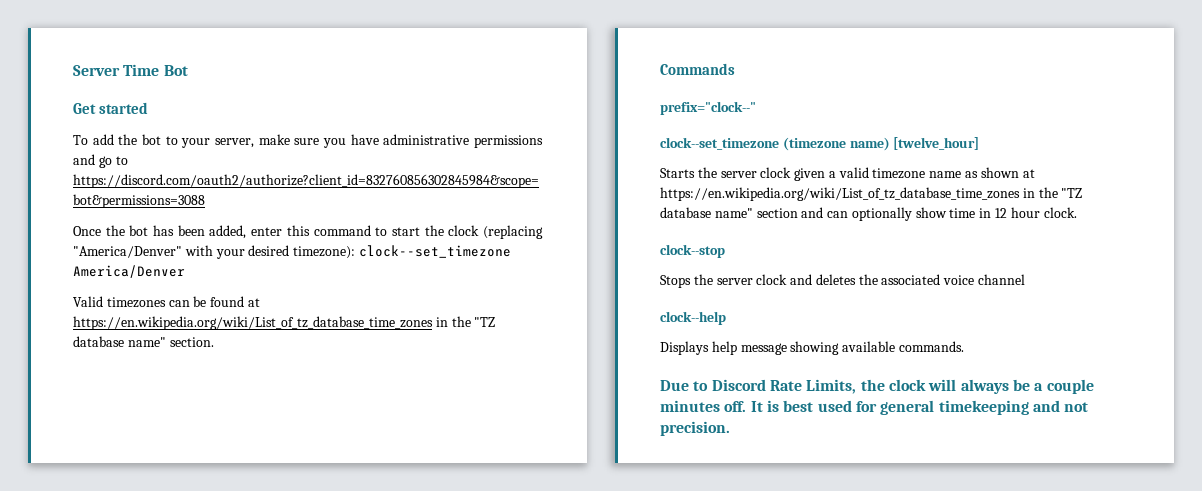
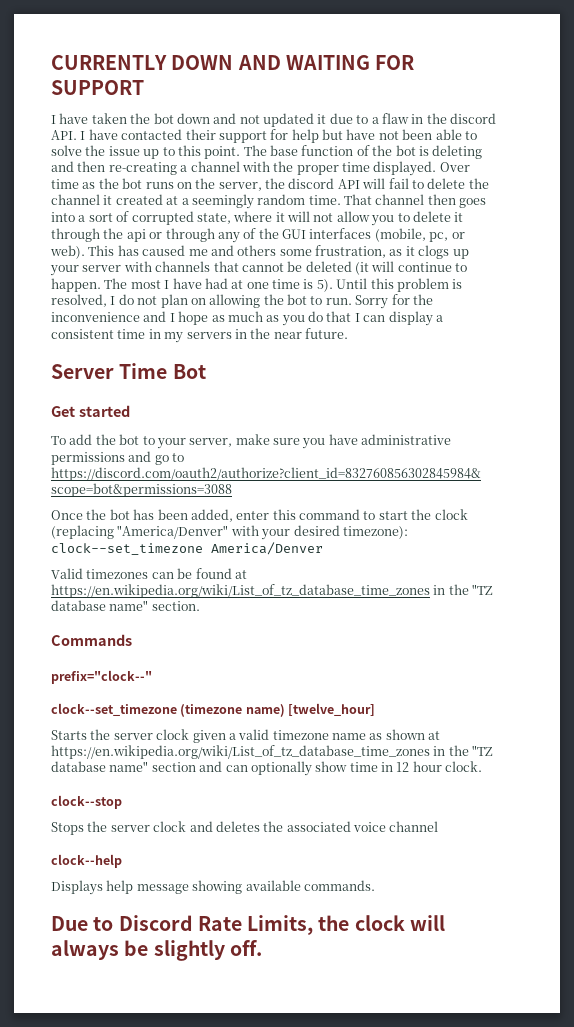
+ CURRENTLY DOWN AND WAITING FOR SUPPORT
+ I have taken the bot down and not updated it due to a flaw in the discord API. I have contacted their support for help but have not been able to solve the issue up to this point. The base function of the bot is deleting and then re-creating a channel with the proper time displayed. Over time as the bot runs on the server, the discord API will fail to delete the channel it created at a seemingly random time. That channel then goes into a sort of corrupted state, where it will not allow you to delete it through the api or through any of the GUI interfaces (mobile, pc, or web). This has caused me and others some frustration, as it clogs up your server with channels that cannot be deleted (it will continue to happen. The most I have had at one time is 5). Until this problem is resolved, I do not plan on allowing the bot to run. Sorry for the inconvenience and I hope as much as you do that I can display a consistent time in my servers in the near future.
- Due to Discord Rate Limits, the clock will always be a couple minutes off. It is best used for general timekeeping and not precision.
+ Due to Discord Rate Limits, the clock will always be slightly off.

